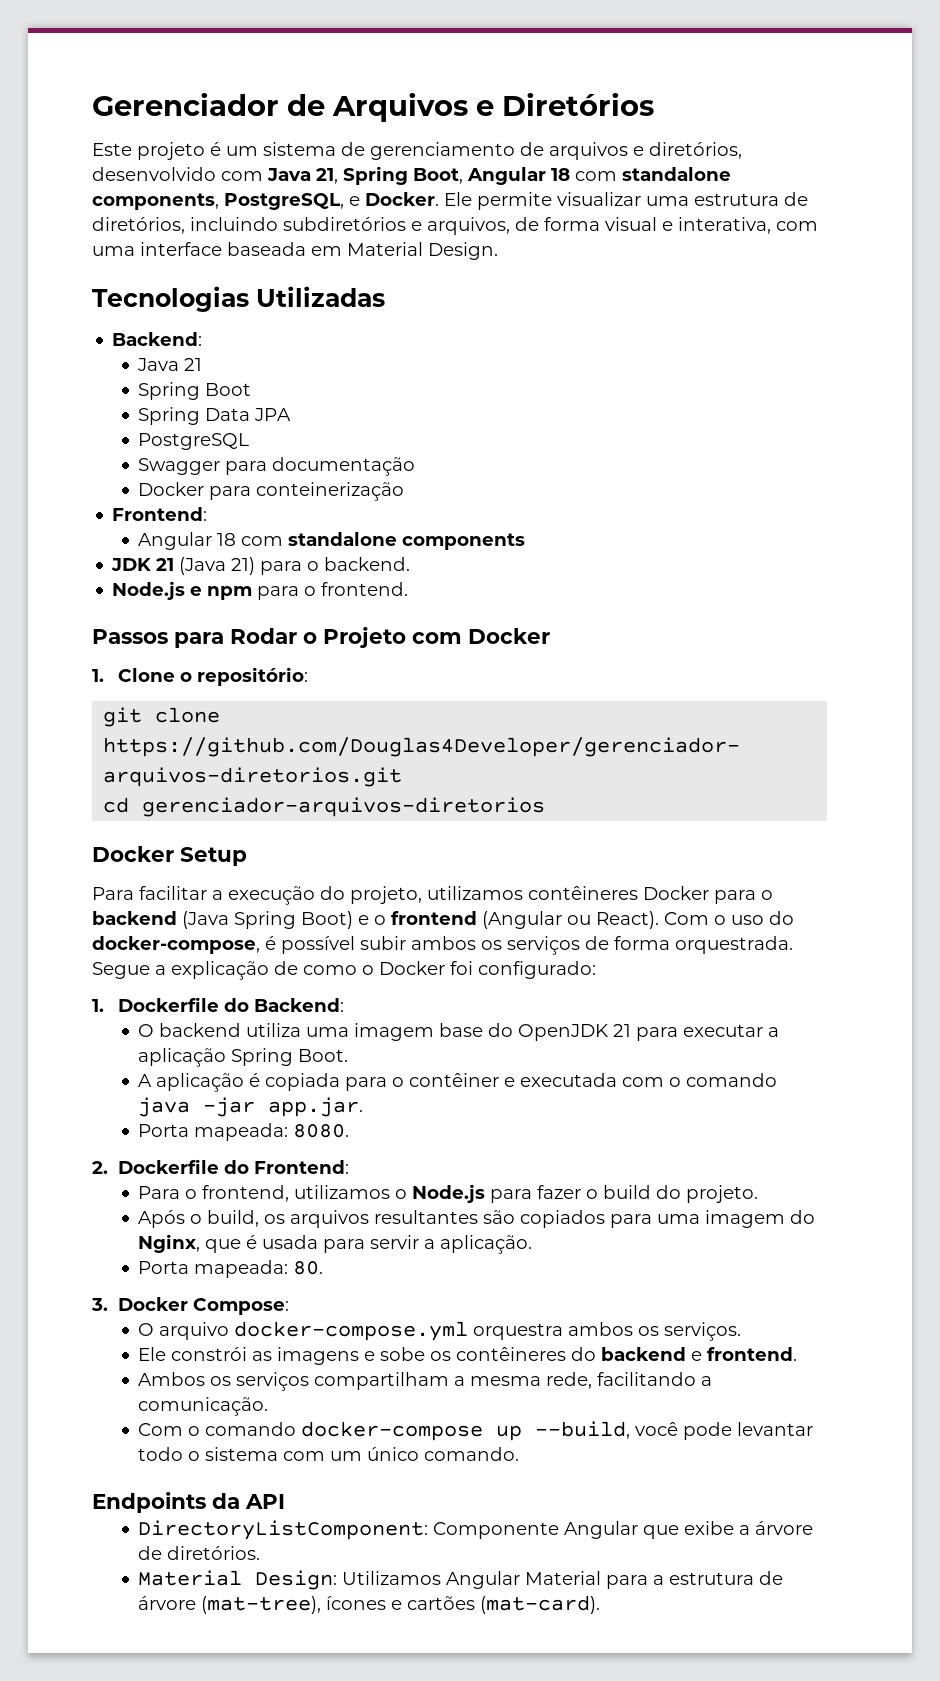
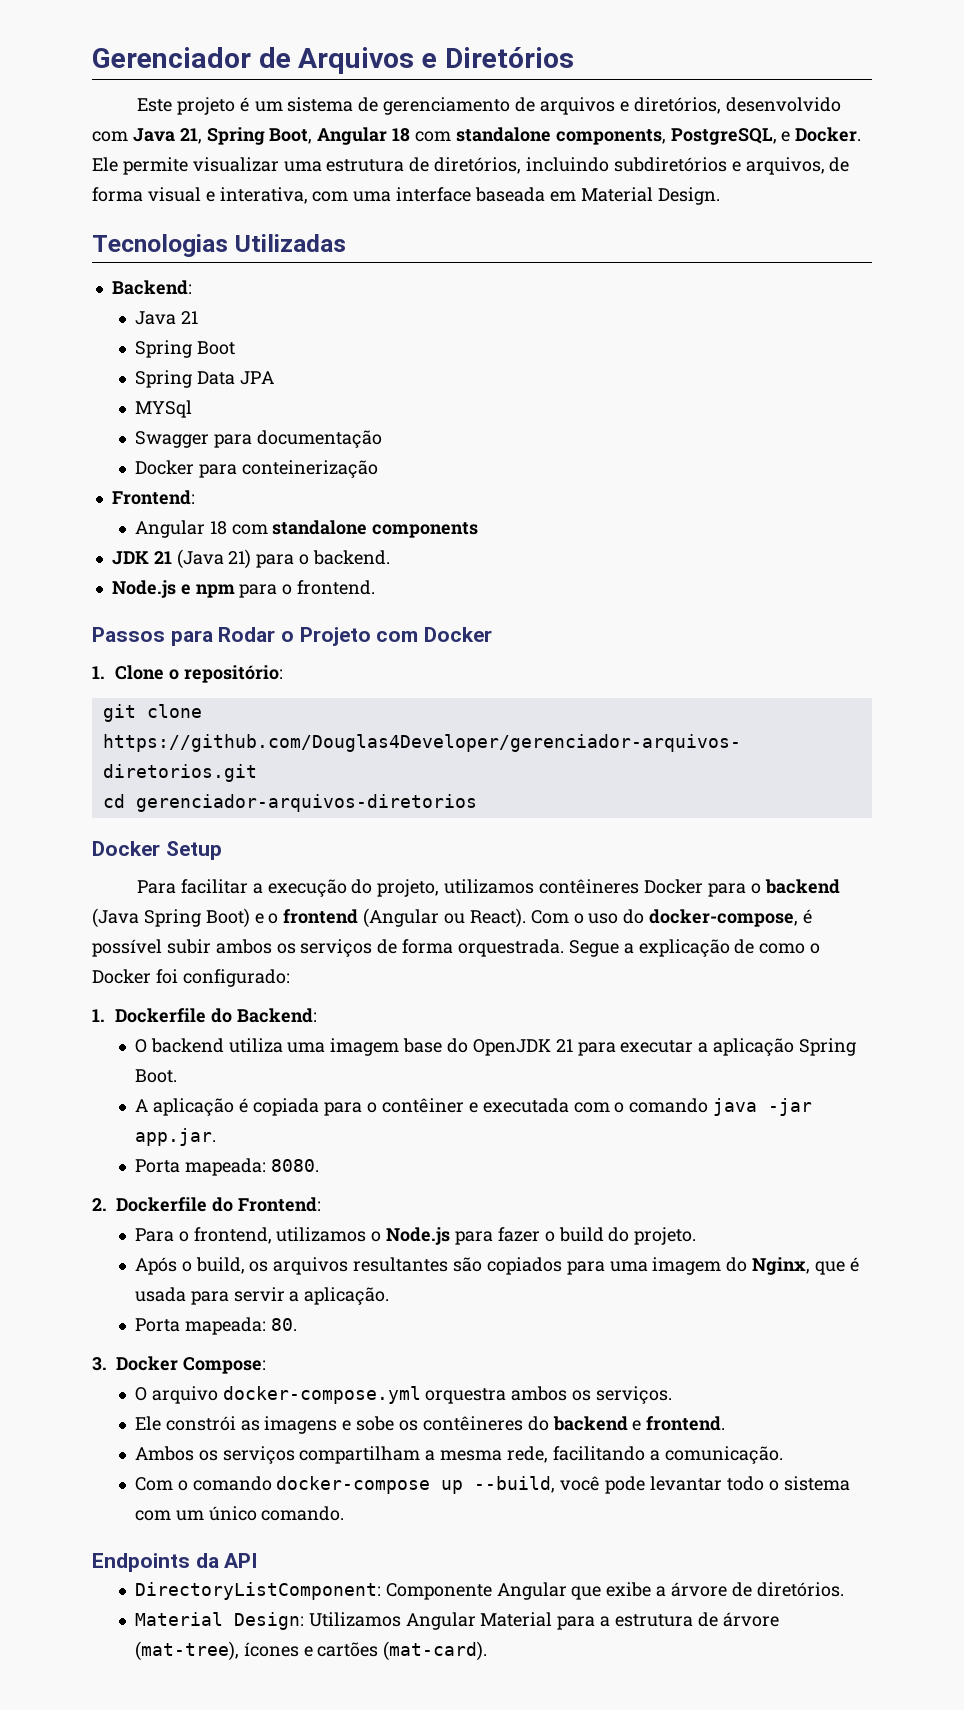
- PostgreSQL
+ MYSql

